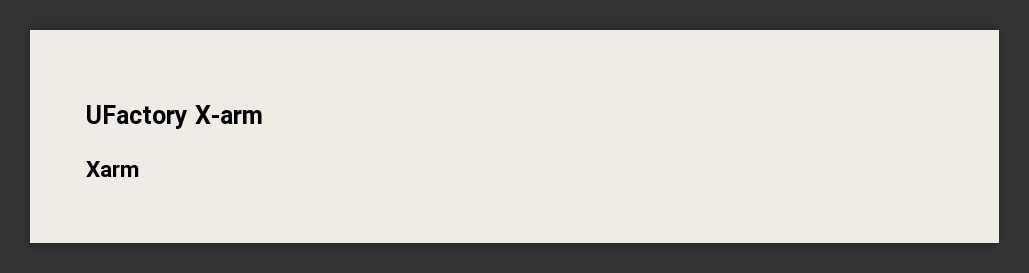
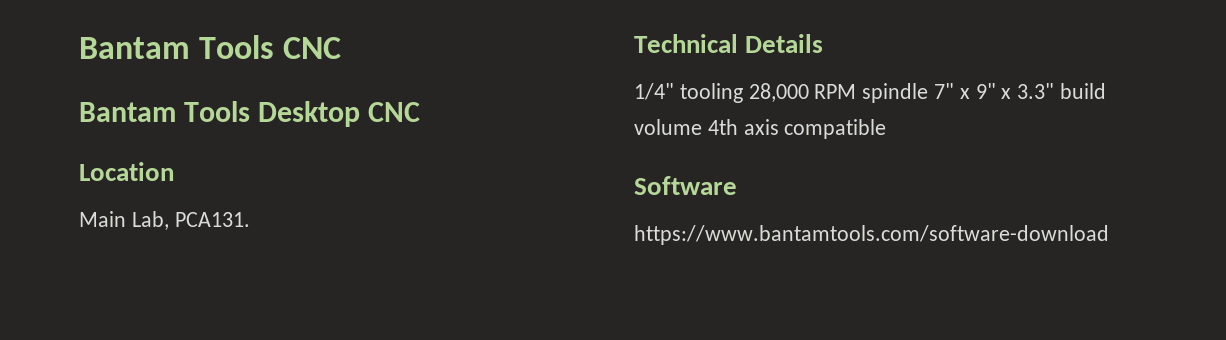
- UFactory X-arm
- Xarm
+ Bantam Tools CNC
+ Bantam Tools Desktop CNC
+ Location
+ Main Lab, PCA131.
+ Technical Details
+ 1/4" tooling 28,000 RPM spindle 7" x 9" x 3.3" build volume 4th axis compatible
+ Software
+ https://www.bantamtools.com/software-download

